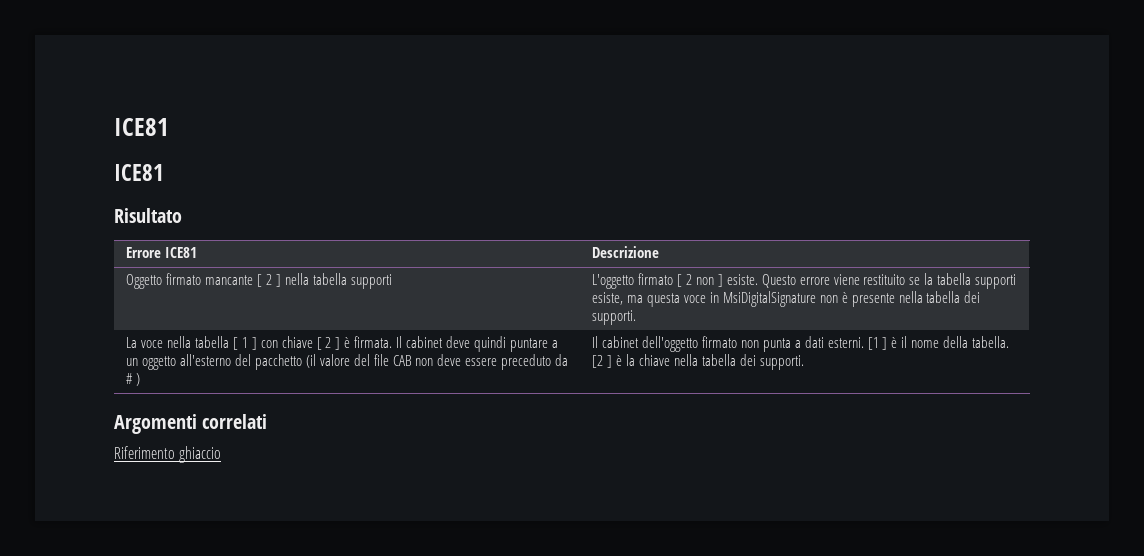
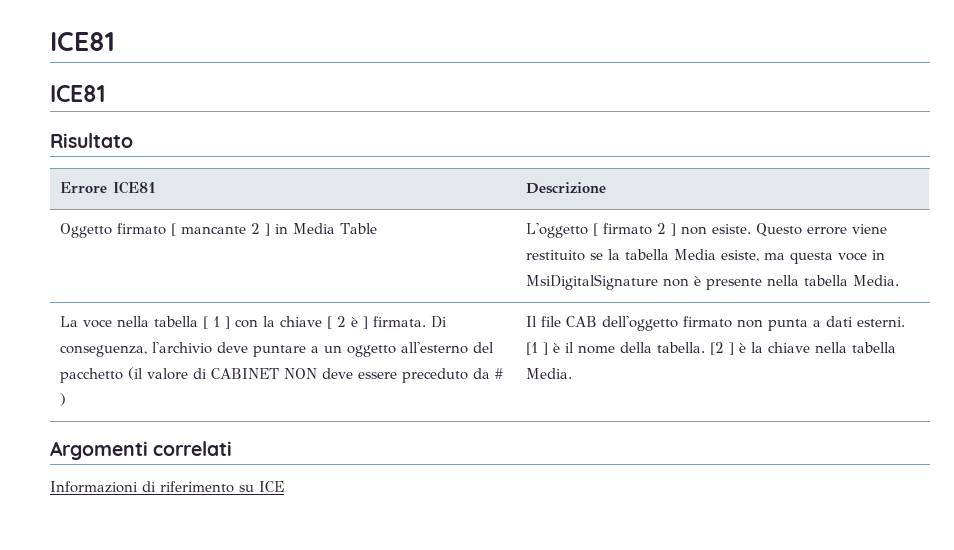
- Oggetto firmato mancante [ 2 ] nella tabella supporti | L'oggetto firmato [ 2 non ] esiste. Questo errore viene restituito se la tabella supporti esiste, ma questa voce in MsiDigitalSignature non è presente nella tabella dei supporti.
+ Oggetto firmato [ mancante 2 ] in Media Table | L'oggetto [ firmato 2 ] non esiste. Questo errore viene restituito se la tabella Media esiste, ma questa voce in MsiDigitalSignature non è presente nella tabella Media.
- La voce nella tabella [ 1 ] con chiave [ 2 ] è firmata. Il cabinet deve quindi puntare a un oggetto all'esterno del pacchetto (il valore del file CAB non deve essere preceduto da # )
+ La voce nella tabella [ 1 ] con la chiave [ 2 è ] firmata. Di conseguenza, l'archivio deve puntare a un oggetto all'esterno del pacchetto (il valore di CABINET NON deve essere preceduto da # )
- Il cabinet dell'oggetto firmato non punta a dati esterni.
+ Il file CAB dell'oggetto firmato non punta a dati esterni.
- [2 ] è la chiave nella tabella dei supporti.
+ [2 ] è la chiave nella tabella Media.
- Riferimento ghiaccio
+ Informazioni di riferimento su ICE

